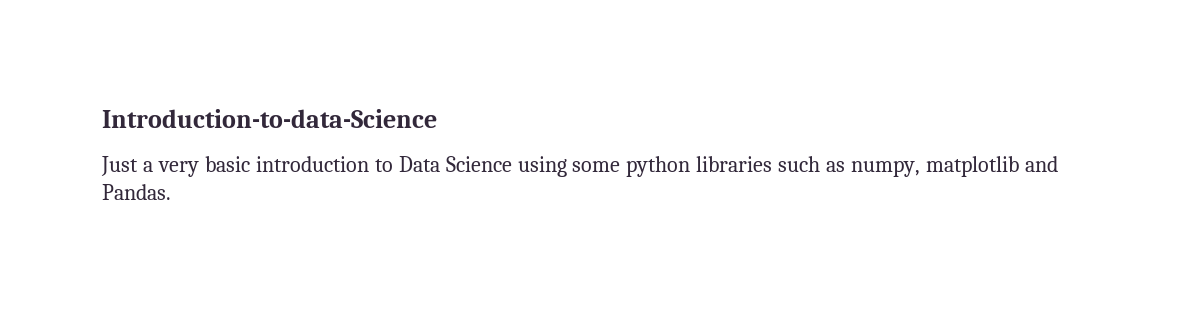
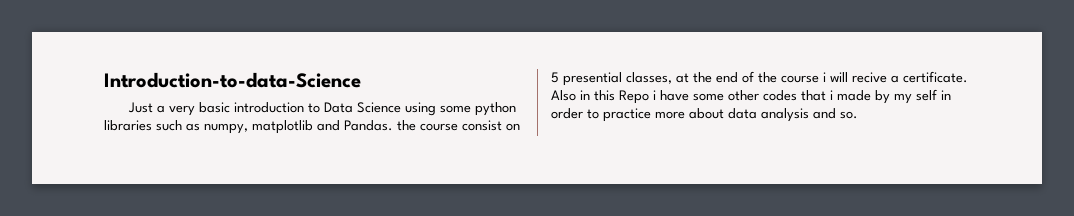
- Just a very basic introduction to Data Science using some python libraries such as numpy, matplotlib and Pandas.
+ Just a very basic introduction to Data Science using some python libraries such as numpy, matplotlib and Pandas. the course consist on 5 presential classes, at the end of the course i will recive a certificate. Also in this Repo i have some other codes that i made by my self in order to practice more about data analysis and so.

